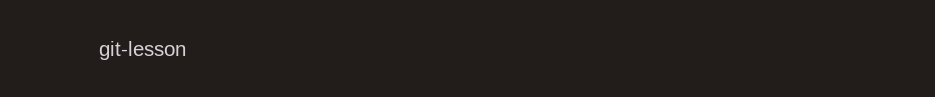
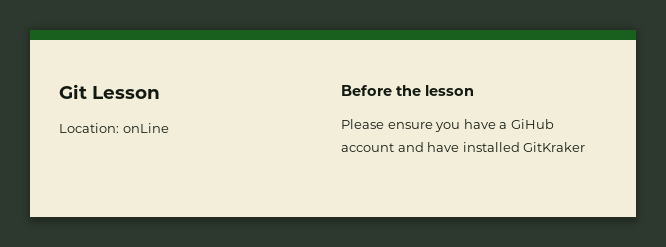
- git-lesson
+ Git Lesson
+ Location: onLine
+ Before the lesson
+ Please ensure you have a GiHub account and have installed GitKraker

